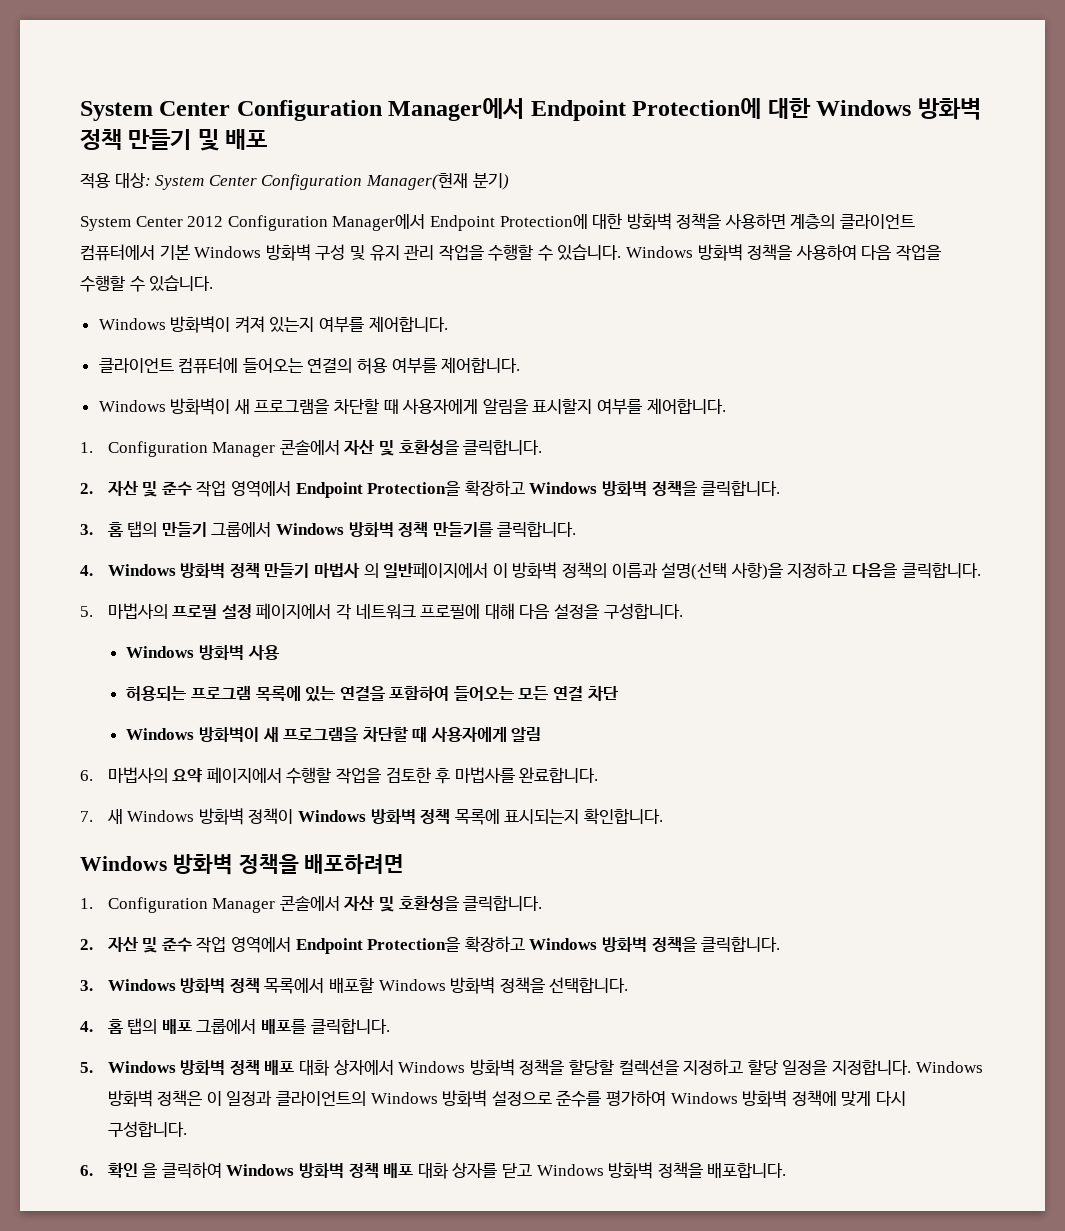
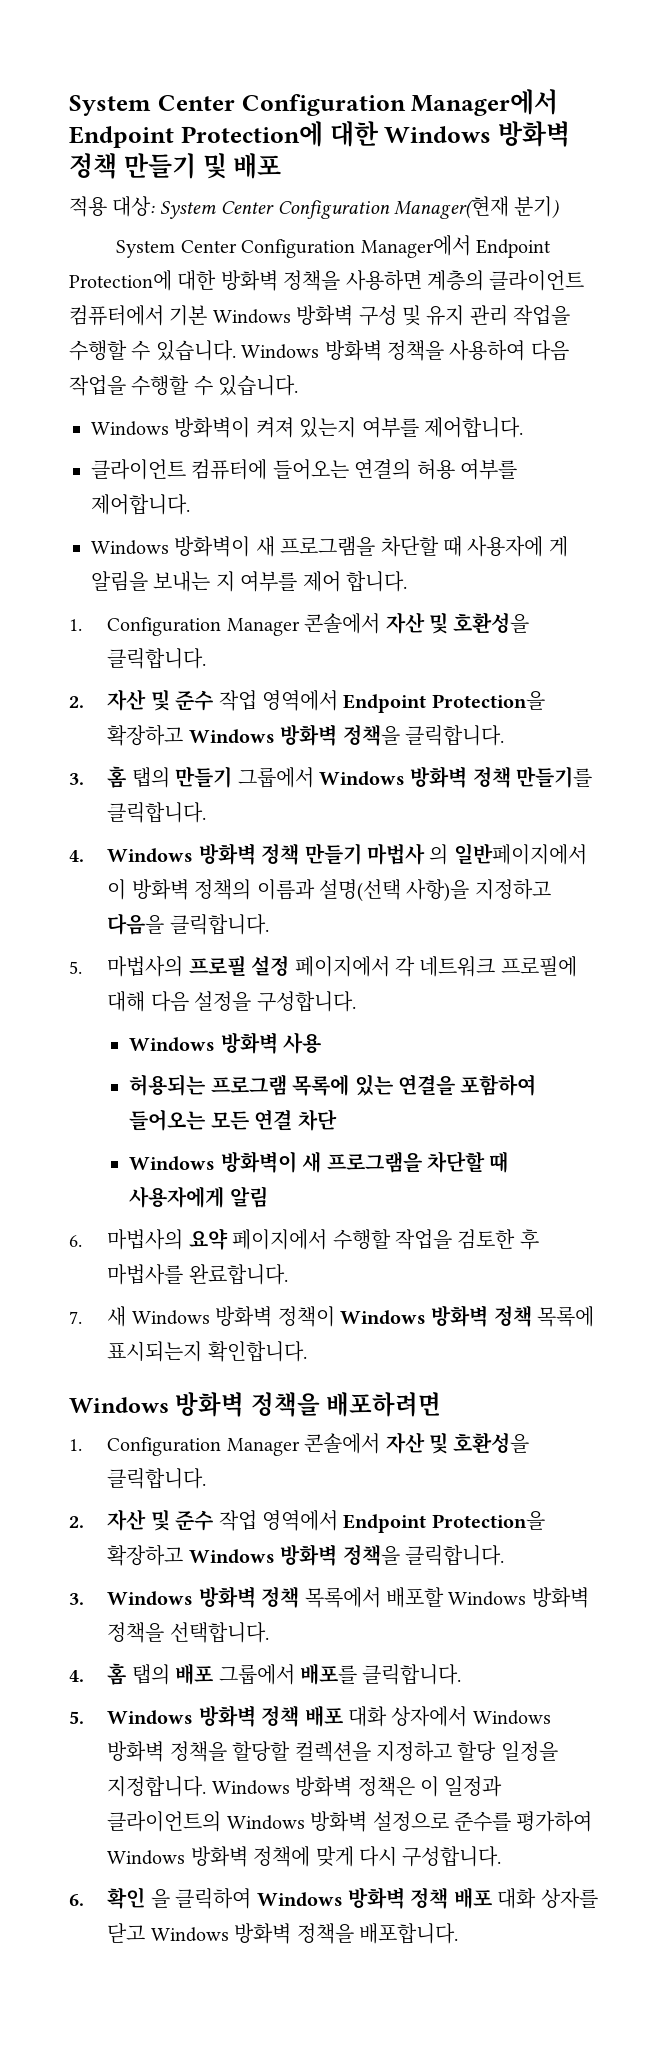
- System Center 2012 Configuration Manager에서 Endpoint Protection에 대한 방화벽 정책을 사용하면 계층의 클라이언트 컴퓨터에서 기본 Windows 방화벽 구성 및 유지 관리 작업을 수행할 수 있습니다.
+ System Center Configuration Manager에서 Endpoint Protection에 대한 방화벽 정책을 사용하면 계층의 클라이언트 컴퓨터에서 기본 Windows 방화벽 구성 및 유지 관리 작업을 수행할 수 있습니다.
- Windows 방화벽이 새 프로그램을 차단할 때 사용자에게 알림을 표시할지 여부를 제어합니다.
+ Windows 방화벽이 새 프로그램을 차단할 때 사용자에 게 알림을 보내는 지 여부를 제어 합니다.

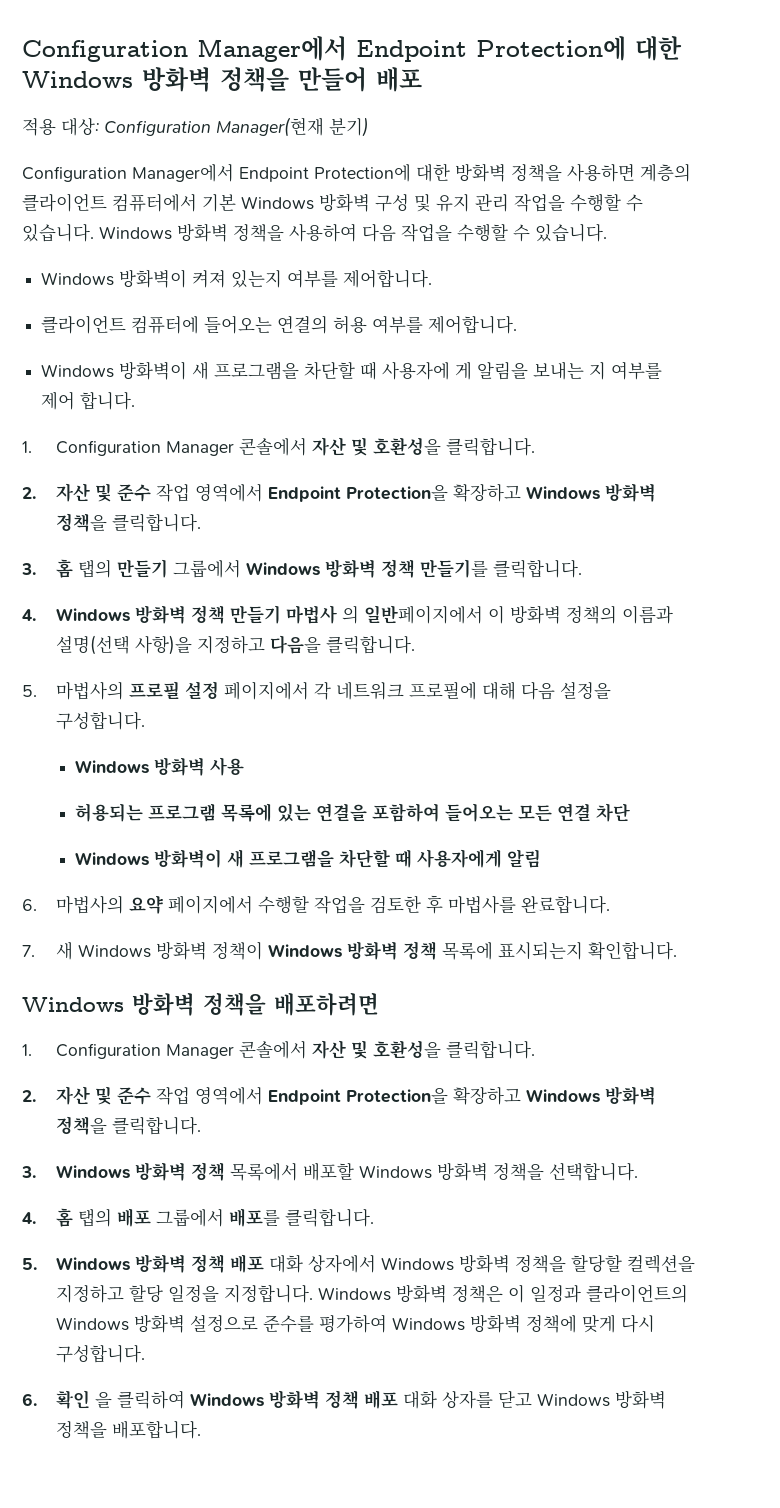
- System Center Configuration Manager에서 Endpoint Protection에 대한 Windows 방화벽 정책 만들기 및 배포
+ Configuration Manager에서 Endpoint Protection에 대한 Windows 방화벽 정책을 만들어 배포
- 적용 대상: System Center Configuration Manager(현재 분기)
+ 적용 대상: Configuration Manager(현재 분기)
- System Center Configuration Manager에서 Endpoint Protection에 대한 방화벽 정책을 사용하면 계층의 클라이언트 컴퓨터에서 기본 Windows 방화벽 구성 및 유지 관리 작업을 수행할 수 있습니다.
+ Configuration Manager에서 Endpoint Protection에 대한 방화벽 정책을 사용하면 계층의 클라이언트 컴퓨터에서 기본 Windows 방화벽 구성 및 유지 관리 작업을 수행할 수 있습니다.

